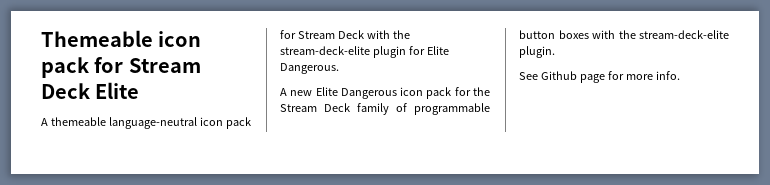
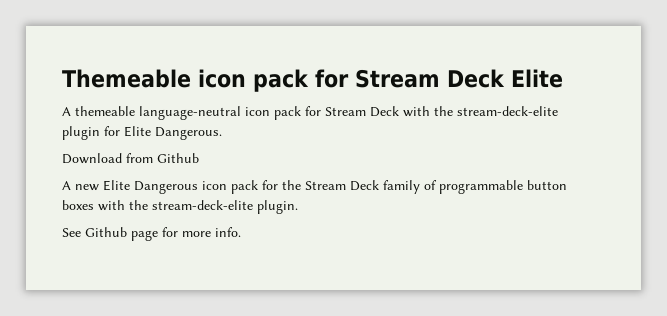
+ Download from Github

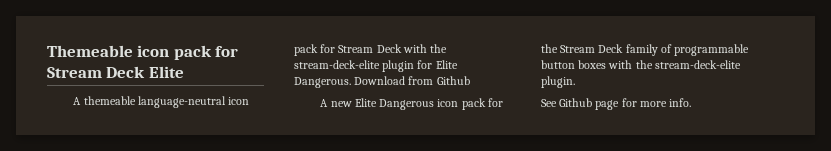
- A themeable language-neutral icon pack for Stream Deck with the stream-deck-elite plugin for Elite Dangerous.
- Download from Github
+ A themeable language-neutral icon pack for Stream Deck with the stream-deck-elite plugin for Elite Dangerous. Download from Github

